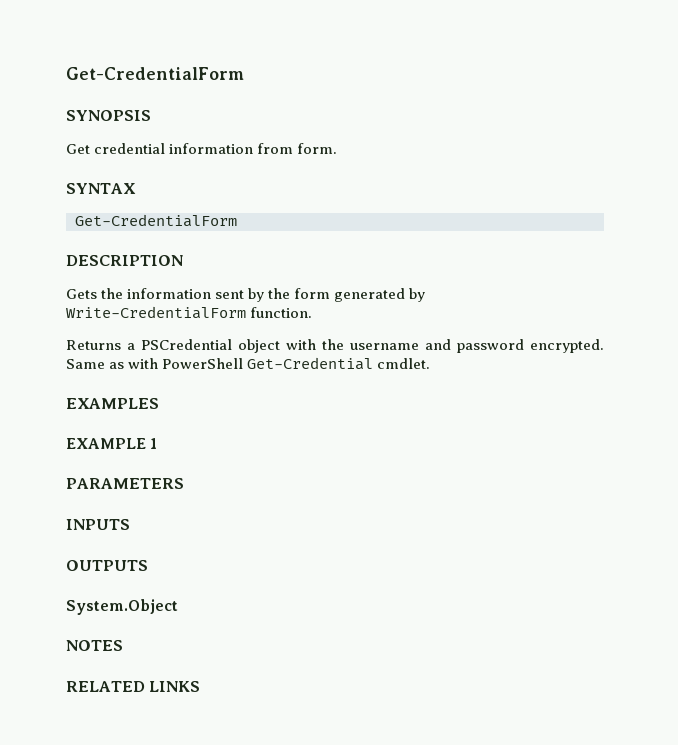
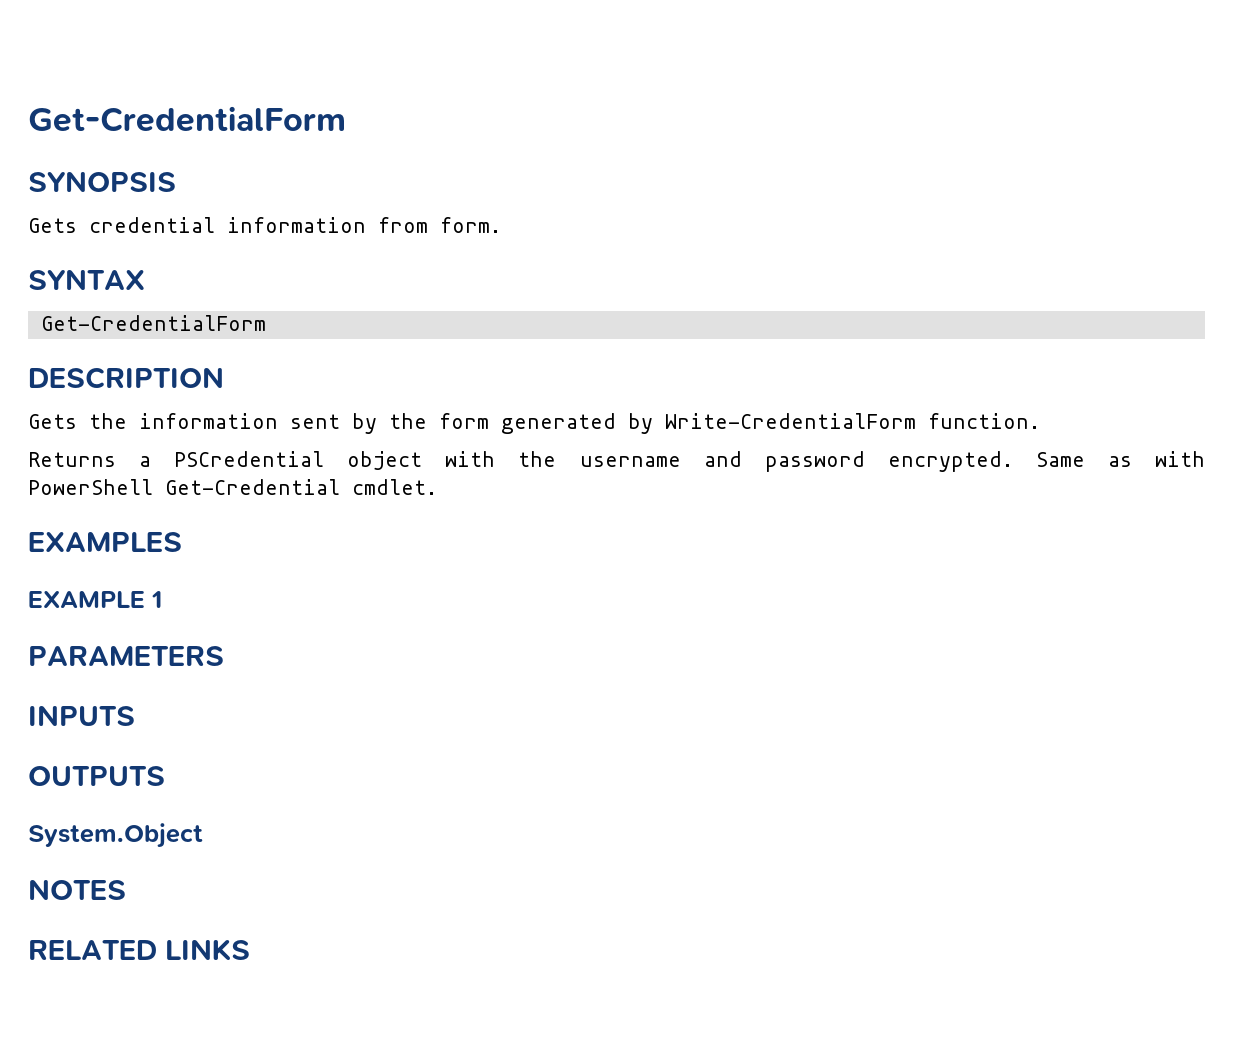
- Get credential information from form.
+ Gets credential information from form.

